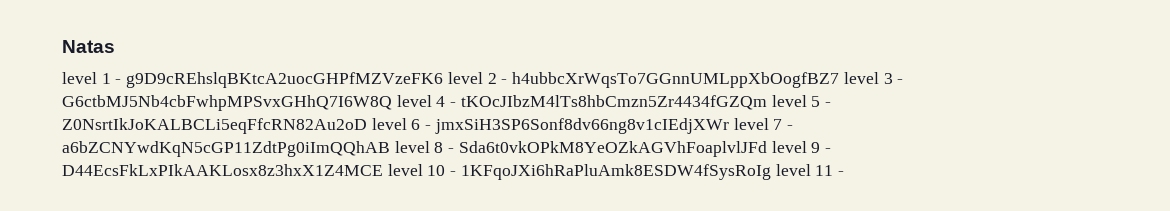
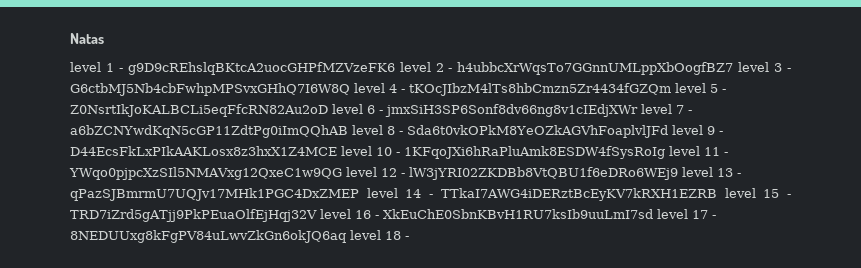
- level 1 - g9D9cREhslqBKtcA2uocGHPfMZVzeFK6 level 2 - h4ubbcXrWqsTo7GGnnUMLppXbOogfBZ7 level 3 - G6ctbMJ5Nb4cbFwhpMPSvxGHhQ7I6W8Q level 4 - tKOcJIbzM4lTs8hbCmzn5Zr4434fGZQm level 5 - Z0NsrtIkJoKALBCLi5eqFfcRN82Au2oD level 6 - jmxSiH3SP6Sonf8dv66ng8v1cIEdjXWr level 7 - a6bZCNYwdKqN5cGP11ZdtPg0iImQQhAB level 8 - Sda6t0vkOPkM8YeOZkAGVhFoaplvlJFd level 9 - D44EcsFkLxPIkAAKLosx8z3hxX1Z4MCE level 10 - 1KFqoJXi6hRaPluAmk8ESDW4fSysRoIg level 11 -
+ level 1 - g9D9cREhslqBKtcA2uocGHPfMZVzeFK6 level 2 - h4ubbcXrWqsTo7GGnnUMLppXbOogfBZ7 level 3 - G6ctbMJ5Nb4cbFwhpMPSvxGHhQ7I6W8Q level 4 - tKOcJIbzM4lTs8hbCmzn5Zr4434fGZQm level 5 - Z0NsrtIkJoKALBCLi5eqFfcRN82Au2oD level 6 - jmxSiH3SP6Sonf8dv66ng8v1cIEdjXWr level 7 - a6bZCNYwdKqN5cGP11ZdtPg0iImQQhAB level 8 - Sda6t0vkOPkM8YeOZkAGVhFoaplvlJFd level 9 - D44EcsFkLxPIkAAKLosx8z3hxX1Z4MCE level 10 - 1KFqoJXi6hRaPluAmk8ESDW4fSysRoIg level 11 - YWqo0pjpcXzSIl5NMAVxg12QxeC1w9QG level 12 - lW3jYRI02ZKDBb8VtQBU1f6eDRo6WEj9 level 13 - qPazSJBmrmU7UQJv17MHk1PGC4DxZMEP level 14 - TTkaI7AWG4iDERztBcEyKV7kRXH1EZRB level 15 - TRD7iZrd5gATjj9PkPEuaOlfEjHqj32V level 16 - XkEuChE0SbnKBvH1RU7ksIb9uuLmI7sd level 17 - 8NEDUUxg8kFgPV84uLwvZkGn6okJQ6aq level 18 -

